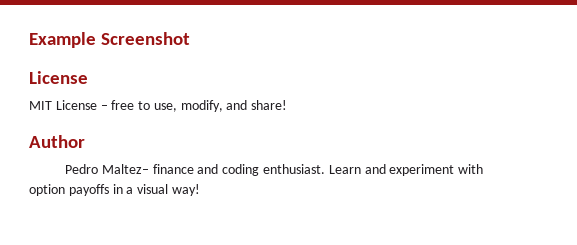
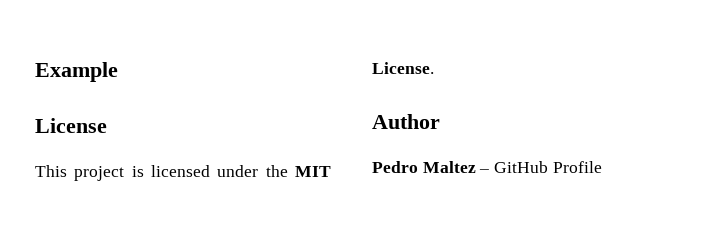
- Example Screenshot
+ Example
- MIT License – free to use, modify, and share!
+ This project is licensed under the MIT License.
  Author
- Pedro Maltez– finance and coding enthusiast. Learn and experiment with option payoffs in a visual way!
+ Pedro Maltez – GitHub Profile

